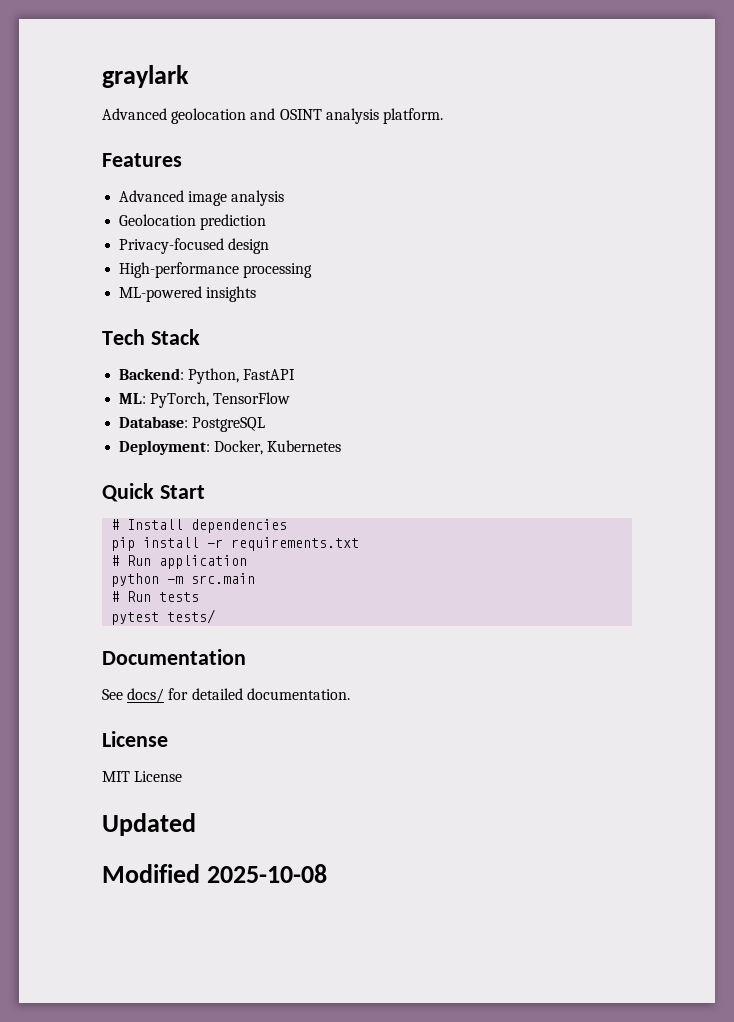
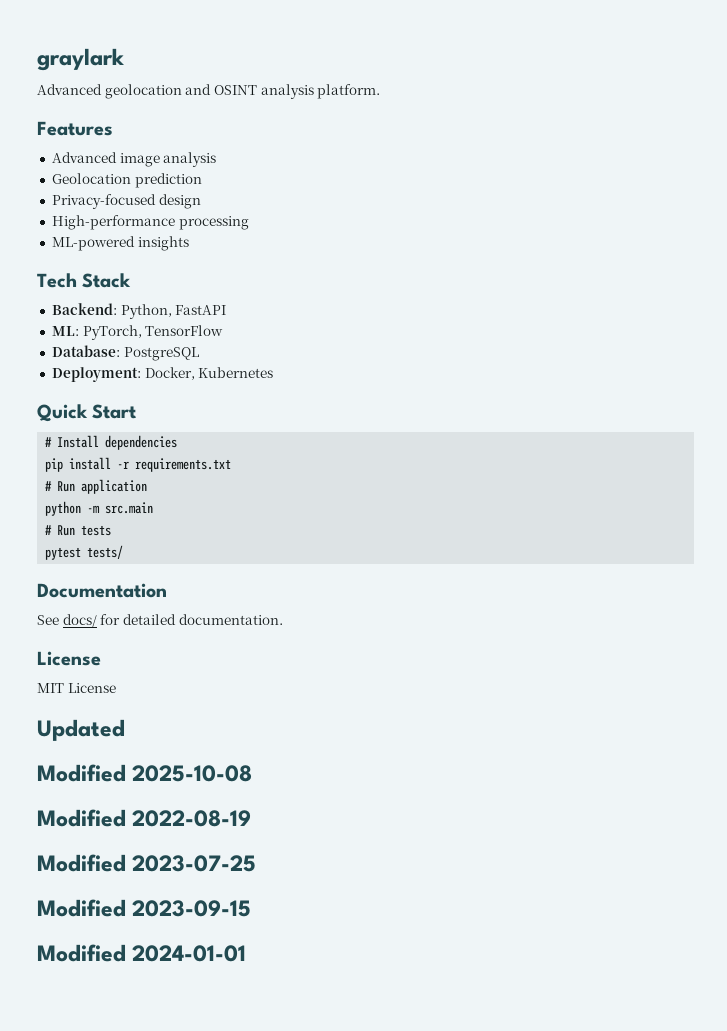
+ Modified 2022-08-19
+ Modified 2023-07-25
+ Modified 2023-09-15
+ Modified 2024-01-01

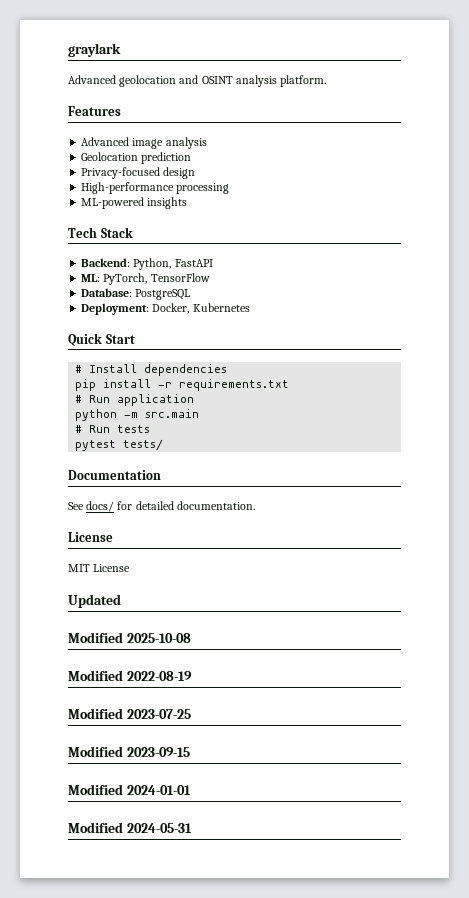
+ Modified 2024-05-31

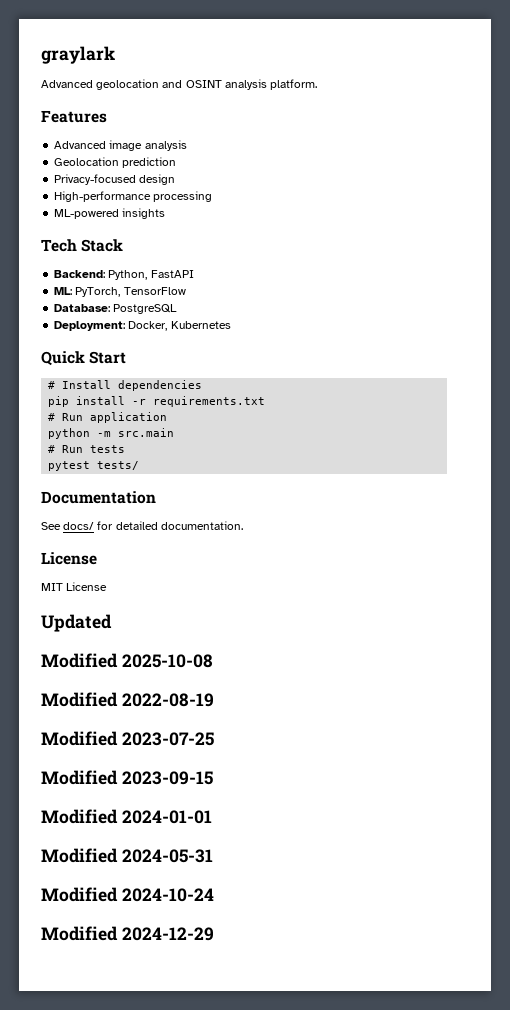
+ Modified 2024-10-24
+ Modified 2024-12-29

